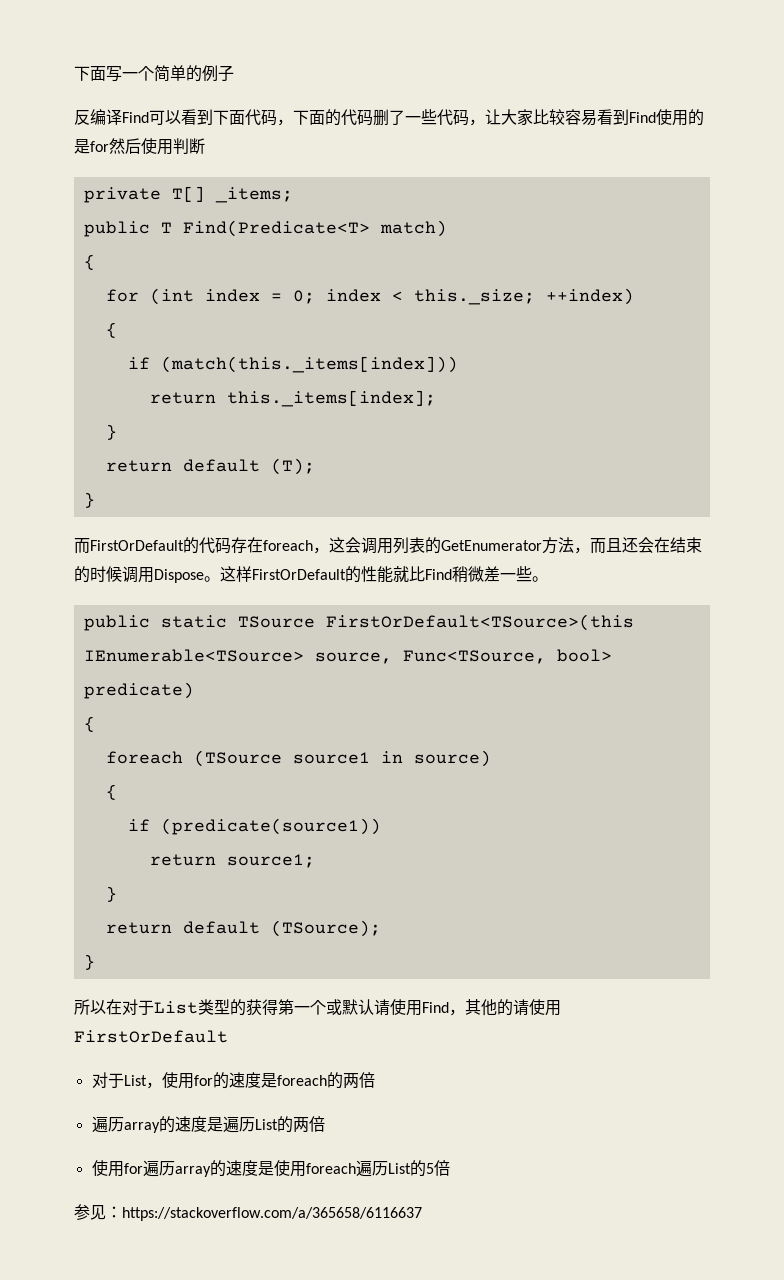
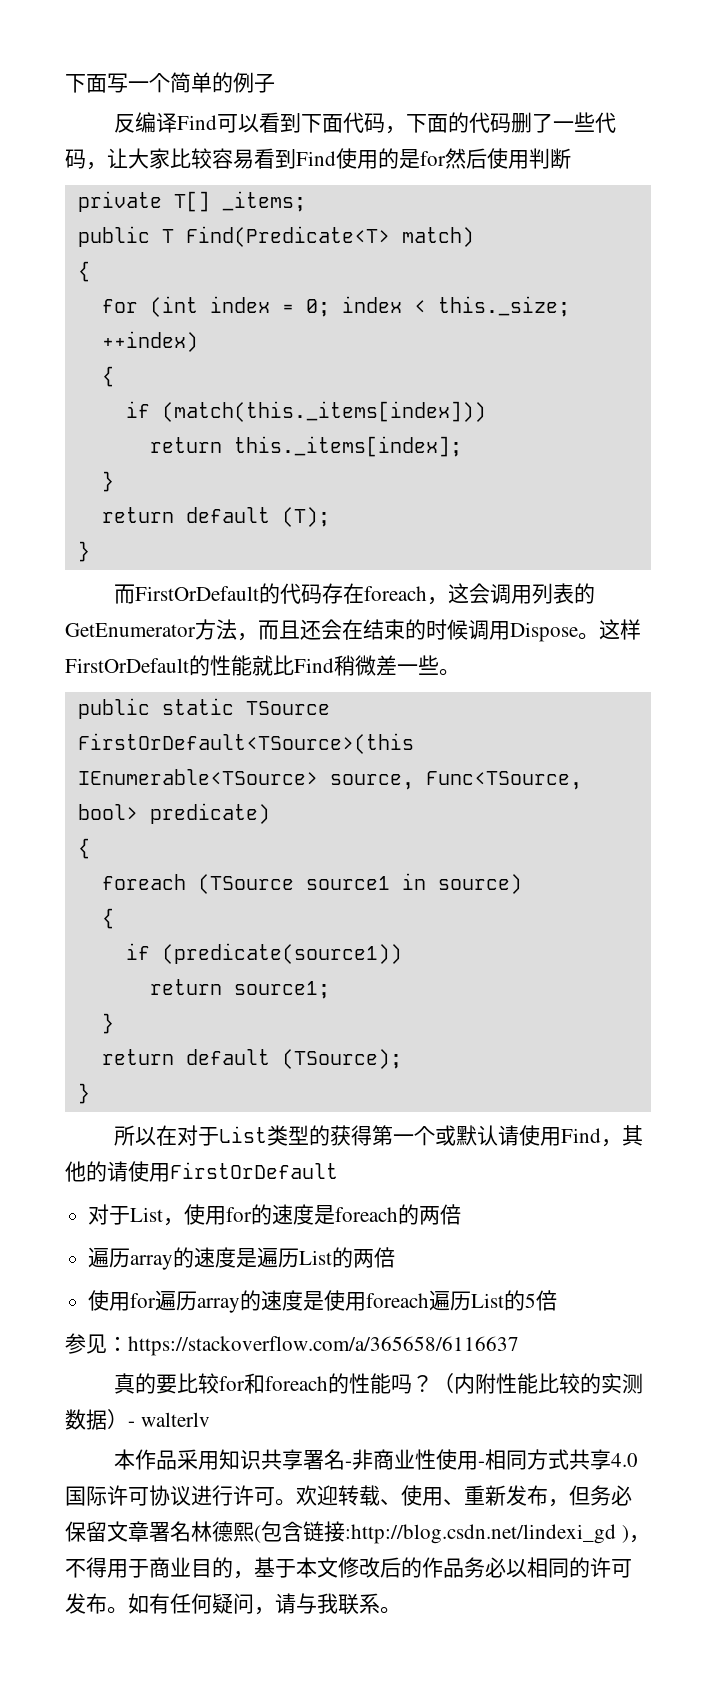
+ 真的要比较for和foreach的性能吗？（内附性能比较的实测数据）- walterlv
+ 本作品采用知识共享署名-非商业性使用-相同方式共享4.0国际许可协议进行许可。欢迎转载、使用、重新发布，但务必保留文章署名林德熙(包含链接:http://blog.csdn.net/lindexi_gd )，不得用于商业目的，基于本文修改后的作品务必以相同的许可发布。如有任何疑问，请与我联系。

